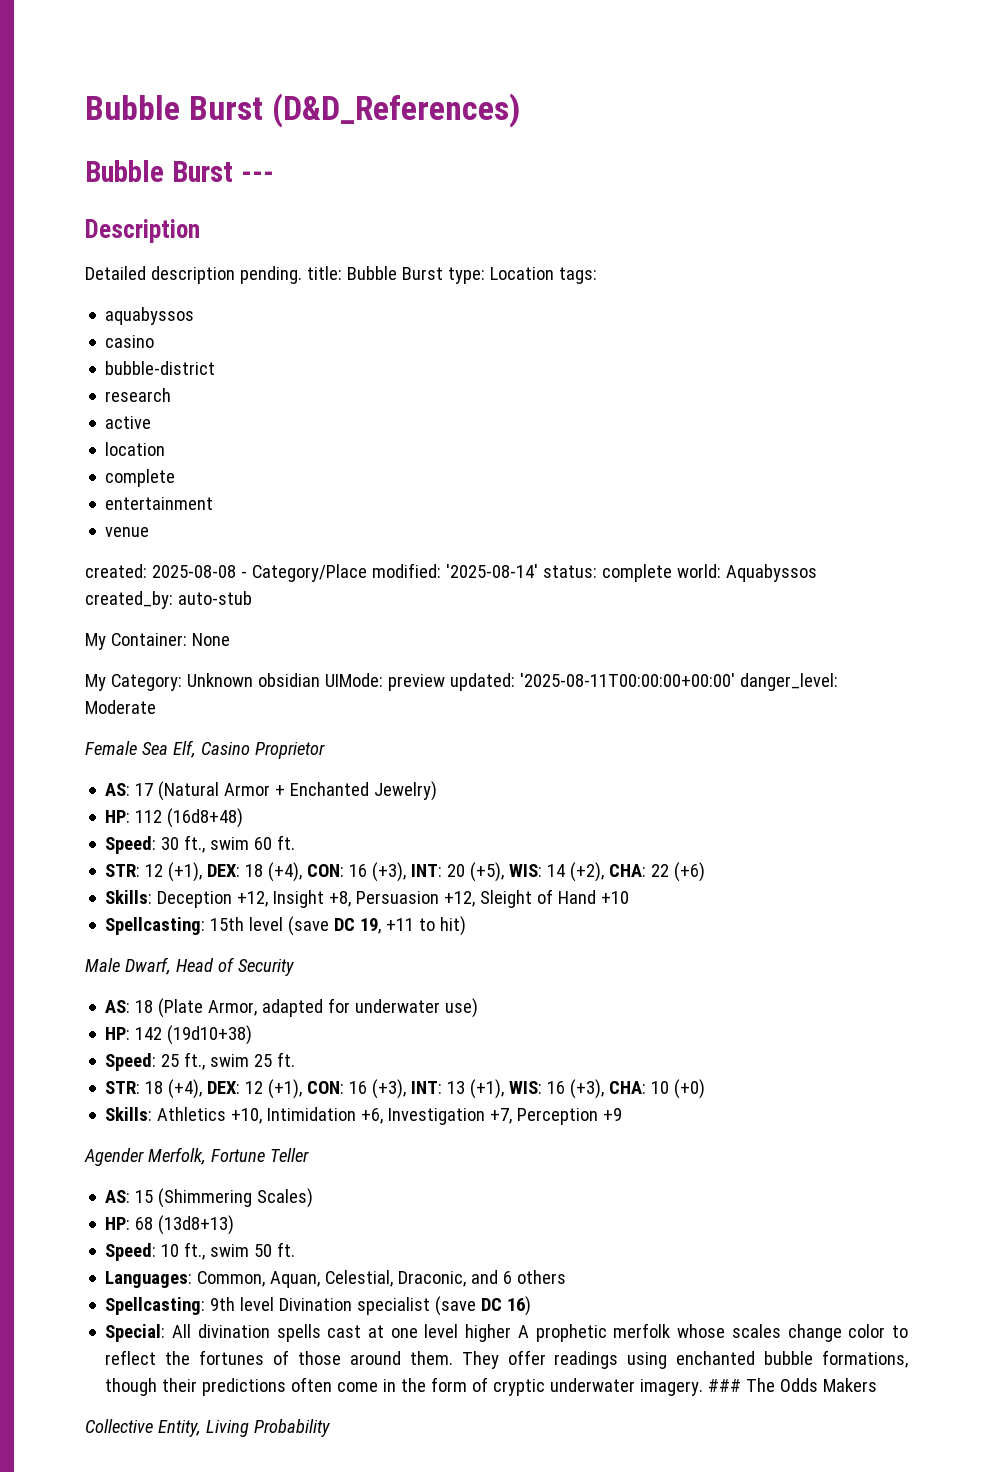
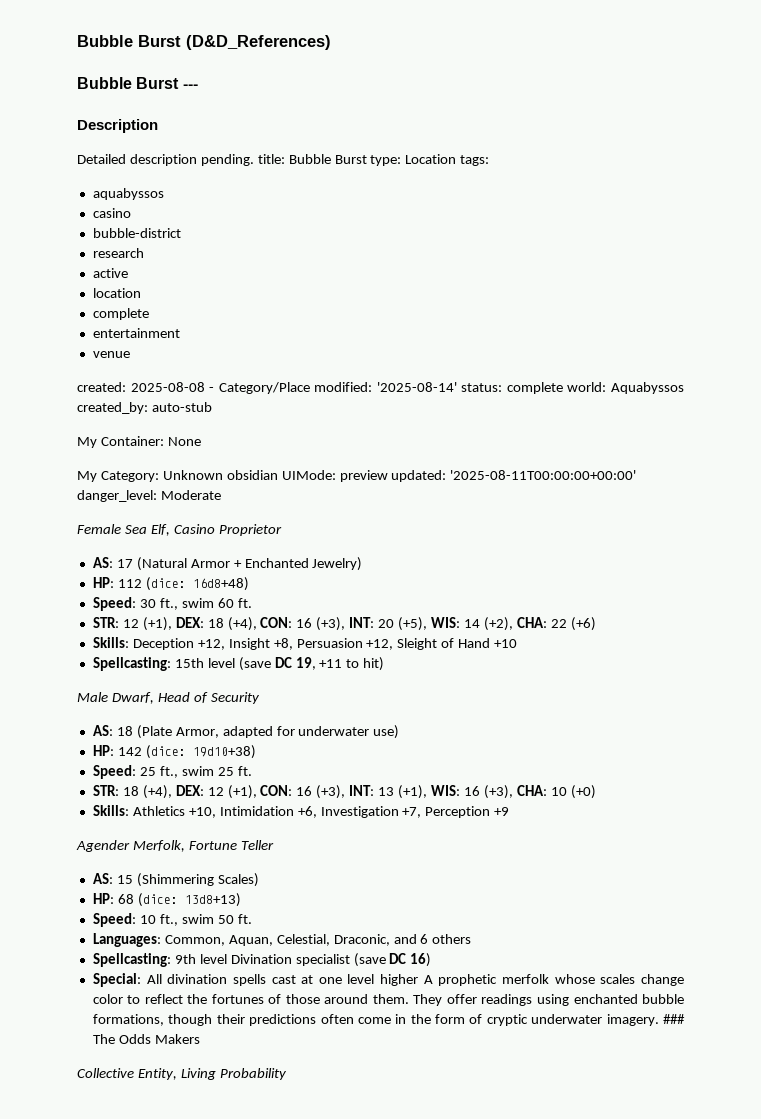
- HP: 112 (16d8+48)
+ HP: 112 (dice: 16d8+48)
- HP: 142 (19d10+38)
+ HP: 142 (dice: 19d10+38)
- HP: 68 (13d8+13)
+ HP: 68 (dice: 13d8+13)

